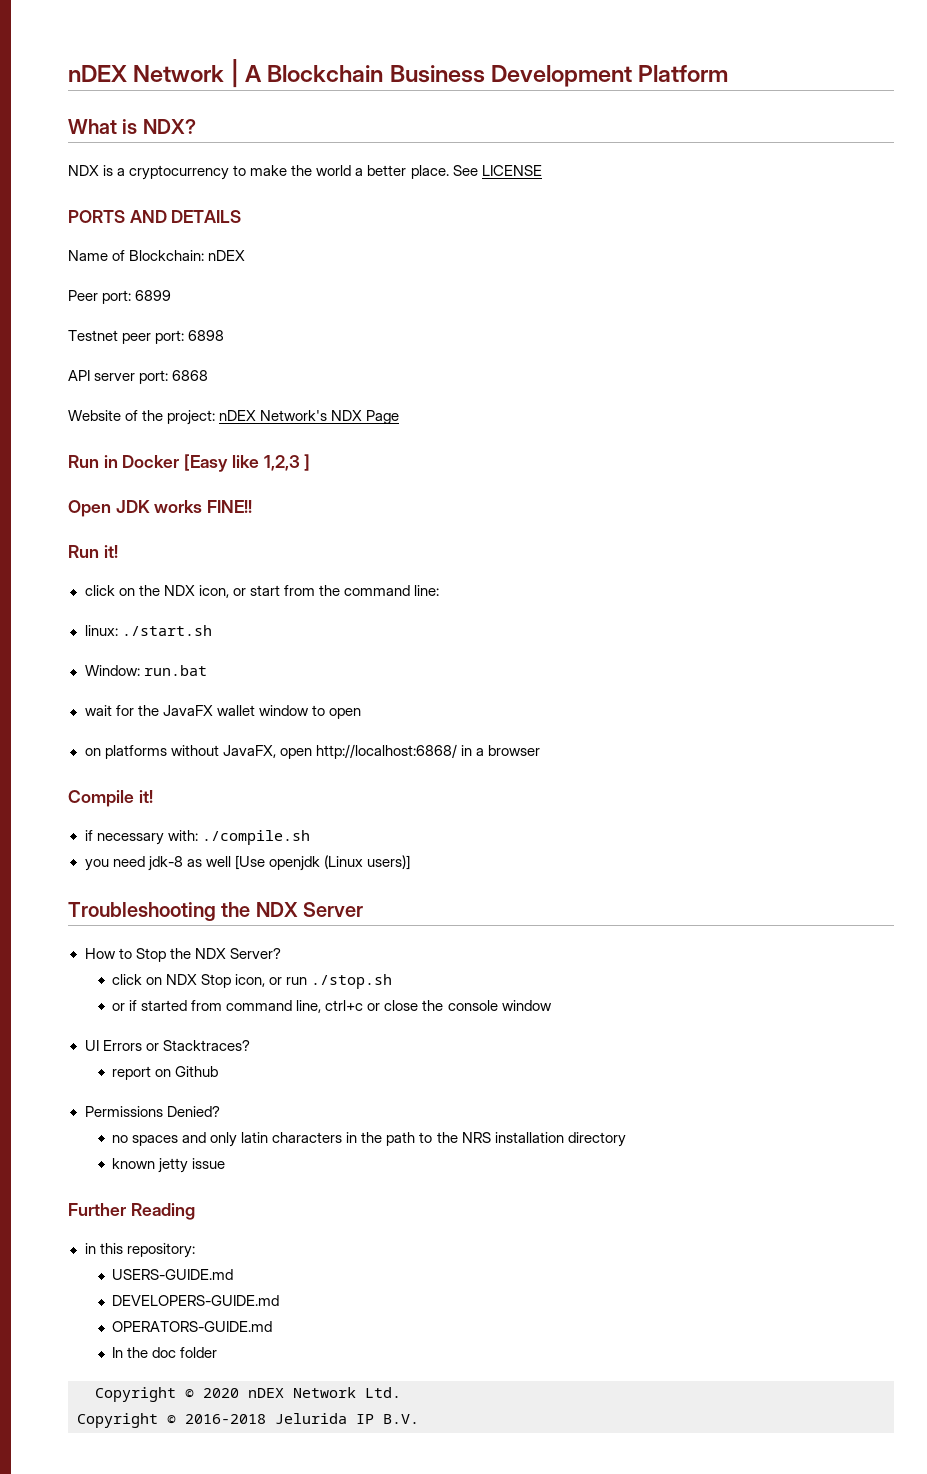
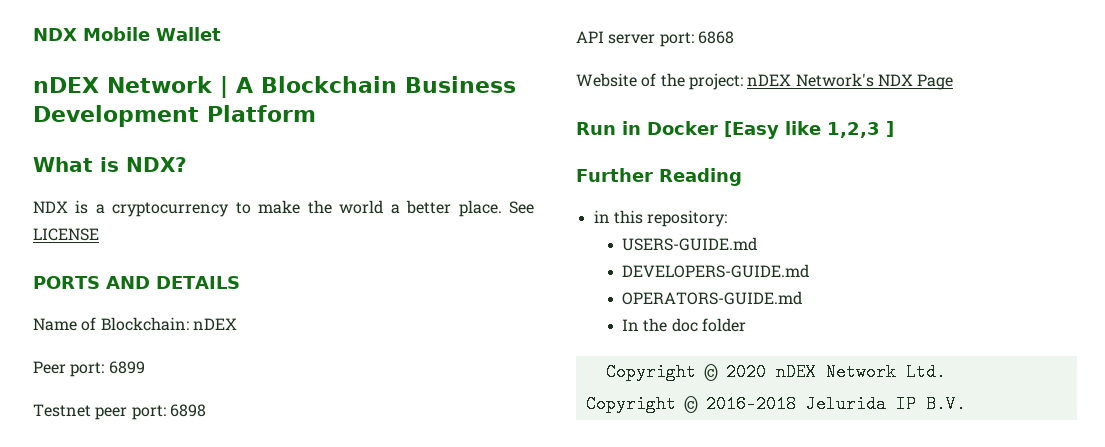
+ NDX Mobile Wallet
- Open JDK works FINE!!
- Run it!
- click on the NDX icon, or start from the command line:
- linux: ./start.sh
- Window: run.bat
- wait for the JavaFX wallet window to open
- on platforms without JavaFX, open http://localhost:6868/ in a browser
- Compile it!
- if necessary with: ./compile.sh
- you need jdk-8 as well [Use openjdk (Linux users)]
- Troubleshooting the NDX Server
- How to Stop the NDX Server?
- click on NDX Stop icon, or run ./stop.sh
- or if started from command line, ctrl+c or close the console window
- UI Errors or Stacktraces?
- report on Github
- Permissions Denied?
- no spaces and only latin characters in the path to the NRS installation directory
- known jetty issue

